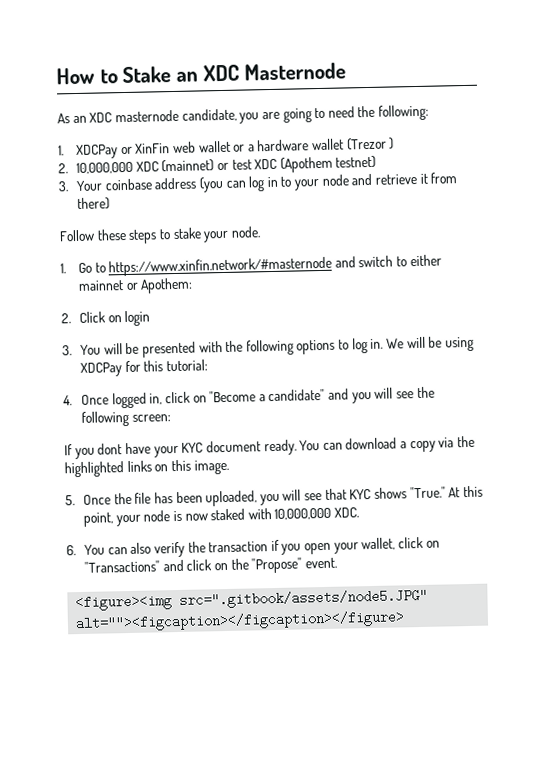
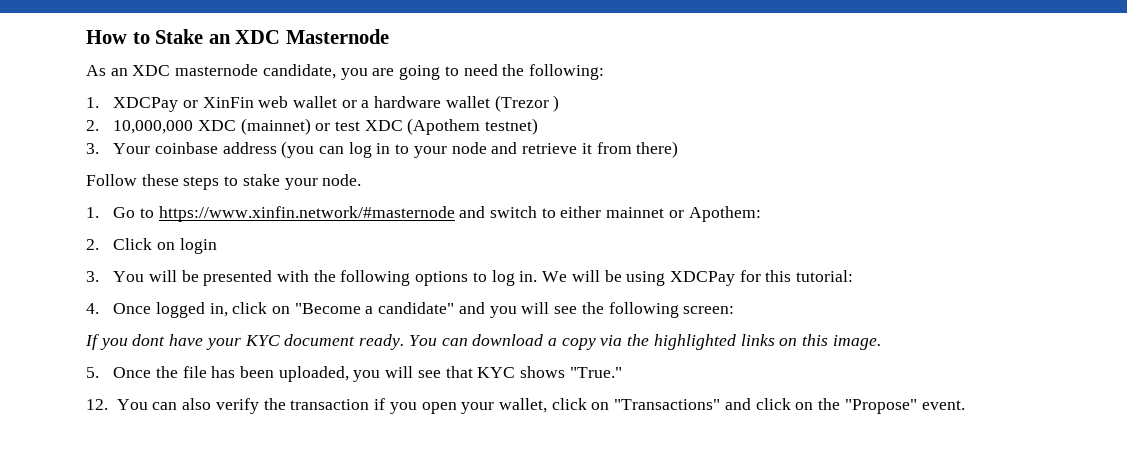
- 5. Once the file has been uploaded, you will see that KYC shows "True." At this point, your node is now staked with 10,000,000 XDC.
- 6. You can also verify the transaction if you open your wallet, click on "Transactions" and click on the "Propose" event.
+ 5. Once the file has been uploaded, you will see that KYC shows "True."
+ 12. You can also verify the transaction if you open your wallet, click on "Transactions" and click on the "Propose" event.
- <figure><img src=".gitbook/assets/node5.JPG" alt=""><figcaption></figcaption></figure>

